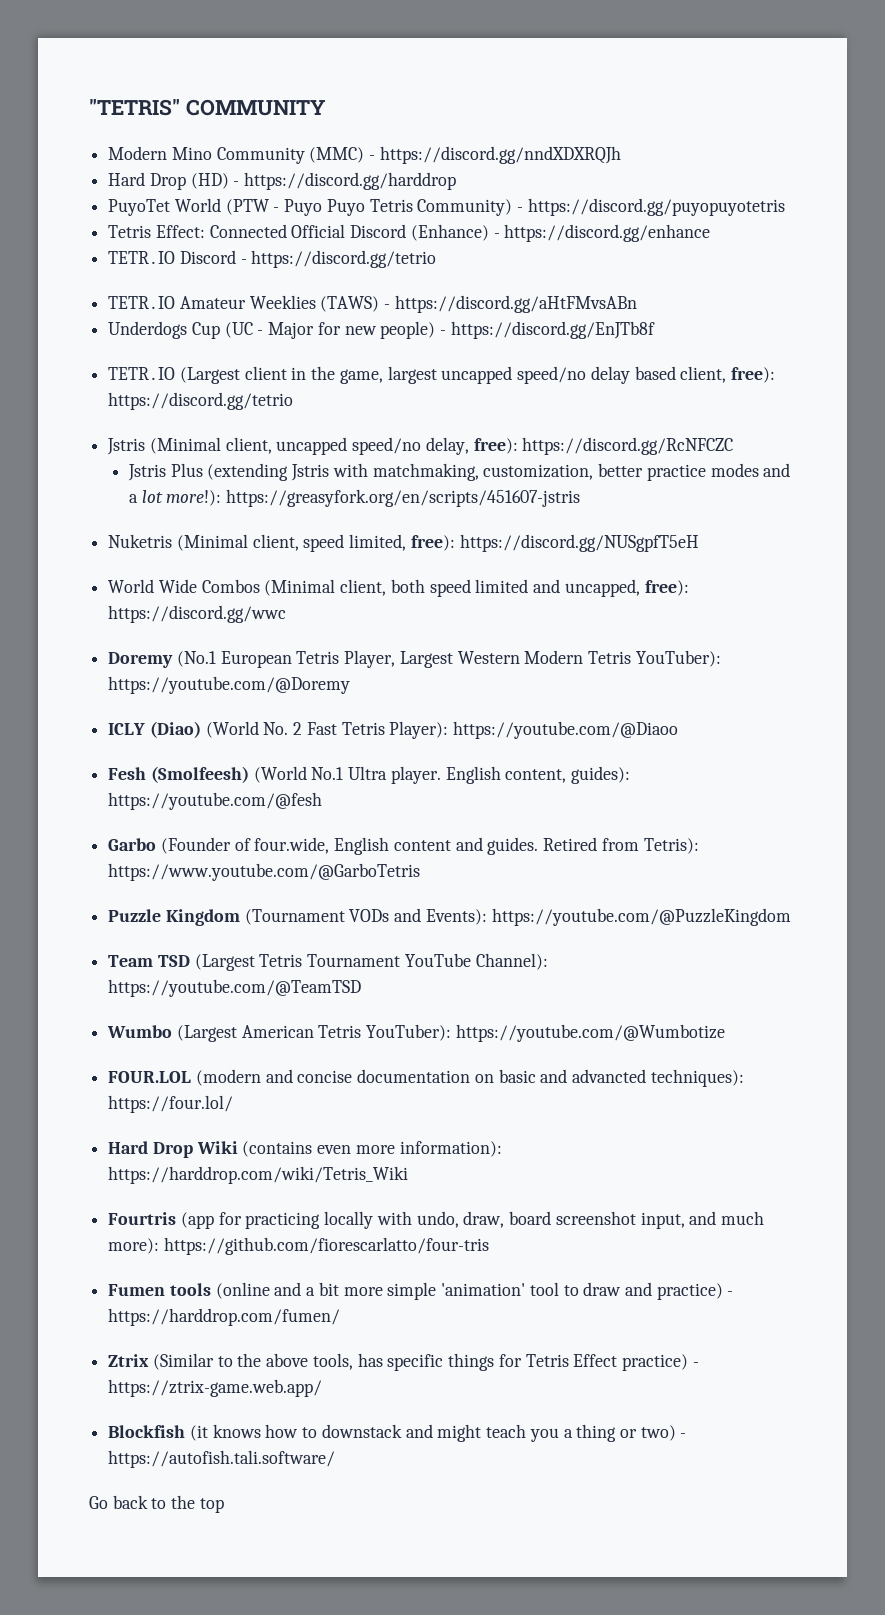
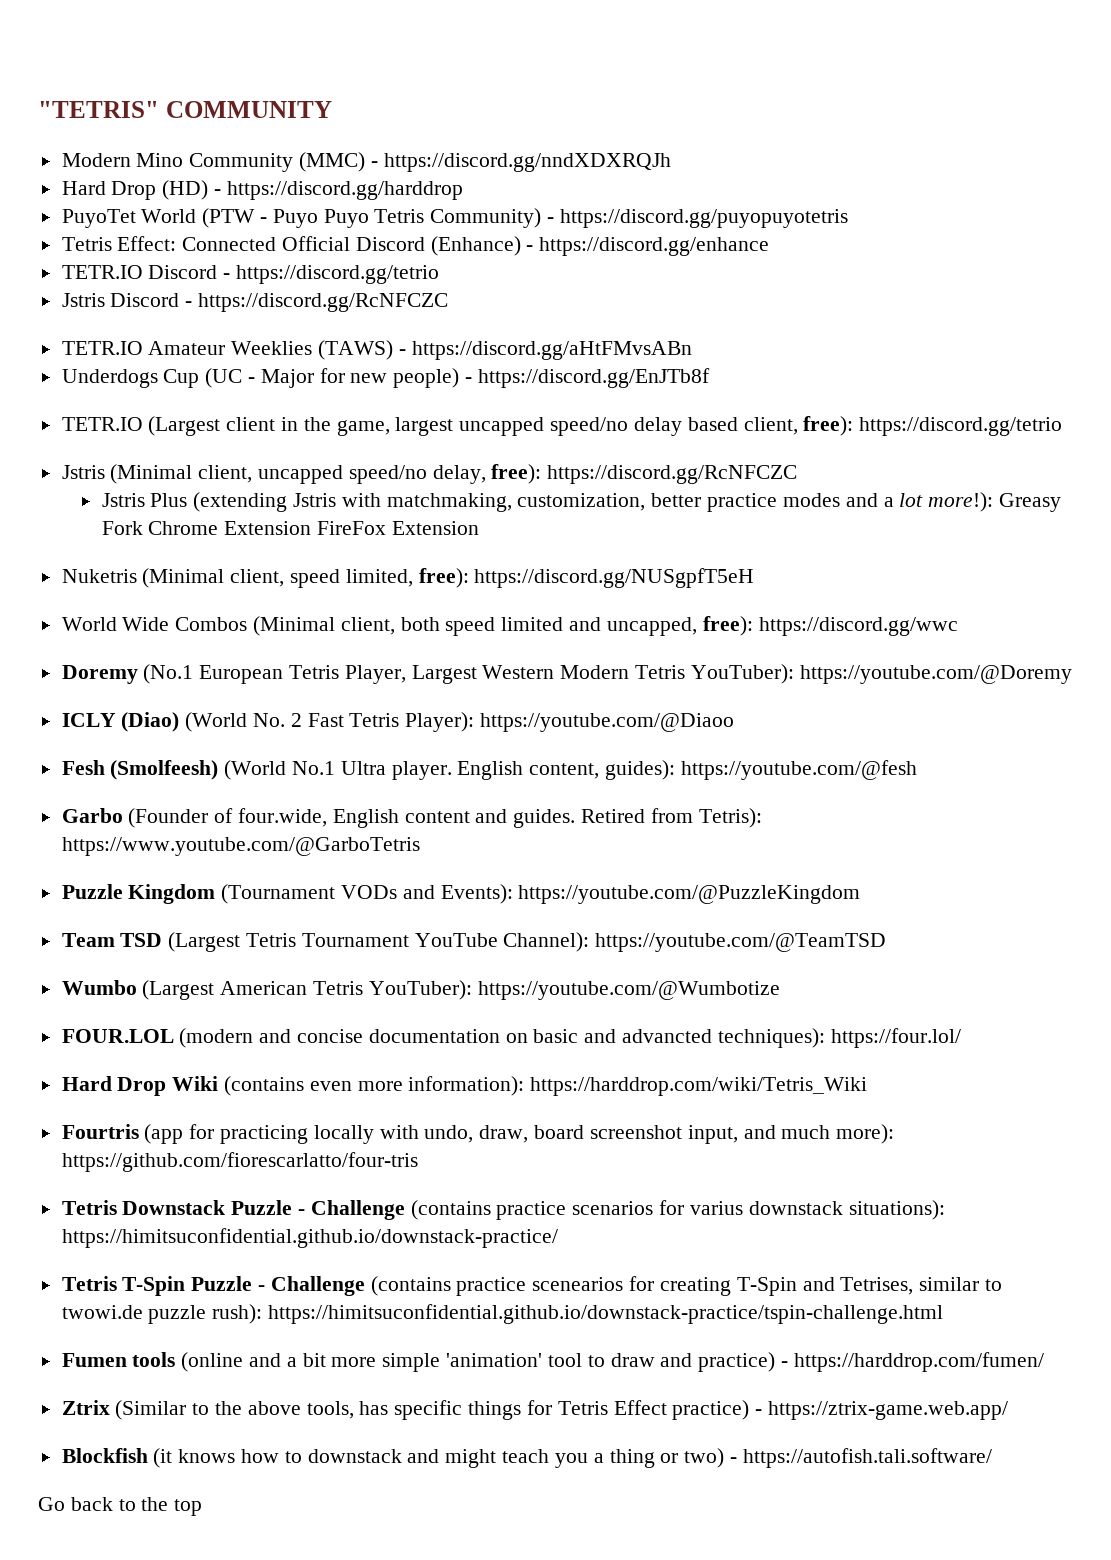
+ Jstris Discord - https://discord.gg/RcNFCZC
- Jstris Plus (extending Jstris with matchmaking, customization, better practice modes and a lot more!): https://greasyfork.org/en/scripts/451607-jstris
+ Jstris Plus (extending Jstris with matchmaking, customization, better practice modes and a lot more!): Greasy Fork Chrome Extension FireFox Extension
+ Tetris Downstack Puzzle - Challenge (contains practice scenarios for varius downstack situations): https://himitsuconfidential.github.io/downstack-practice/
+ Tetris T-Spin Puzzle - Challenge (contains practice scenearios for creating T-Spin and Tetrises, similar to twowi.de puzzle rush): https://himitsuconfidential.github.io/downstack-practice/tspin-challenge.html

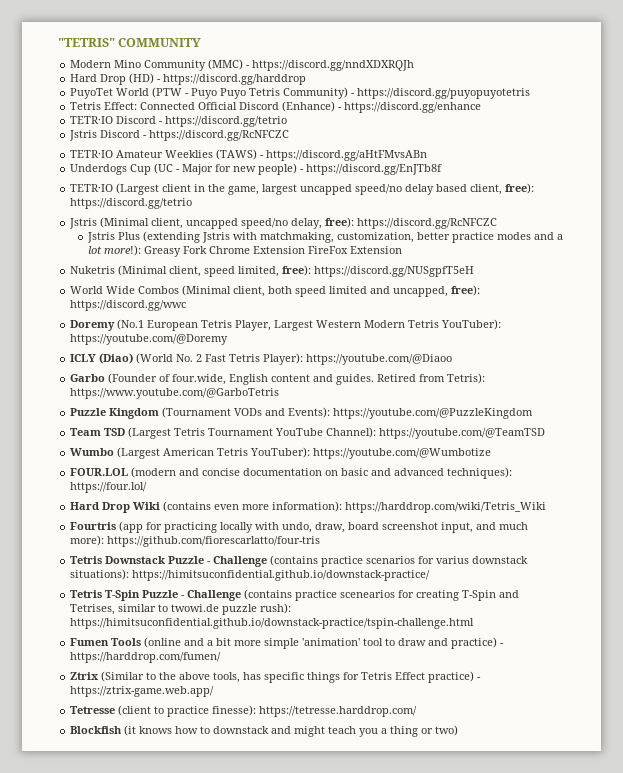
- Fesh (Smolfeesh) (World No.1 Ultra player. English content, guides): https://youtube.com/@fesh
- FOUR.LOL (modern and concise documentation on basic and advancted techniques): https://four.lol/
+ FOUR.LOL (modern and concise documentation on basic and advanced techniques): https://four.lol/
- Fumen tools (online and a bit more simple 'animation' tool to draw and practice) - https://harddrop.com/fumen/
+ Fumen Tools (online and a bit more simple 'animation' tool to draw and practice) - https://harddrop.com/fumen/
+ Tetresse (client to practice finesse): https://tetresse.harddrop.com/
- Blockfish (it knows how to downstack and might teach you a thing or two) - https://autofish.tali.software/
- Go back to the top
+ Blockfish (it knows how to downstack and might teach you a thing or two)

